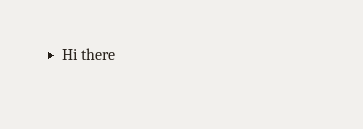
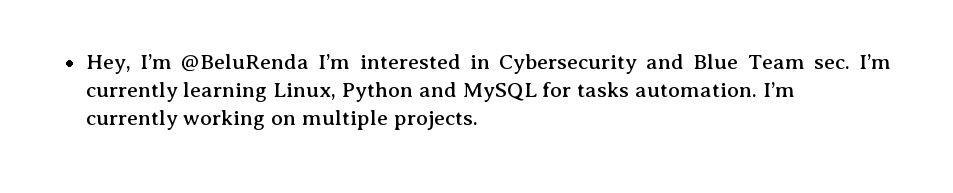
- Hi there
+ Hey, I’m @BeluRenda I’m interested in Cybersecurity and Blue Team sec. I’m currently learning Linux, Python and MySQL for tasks automation. I’m currently working on multiple projects.

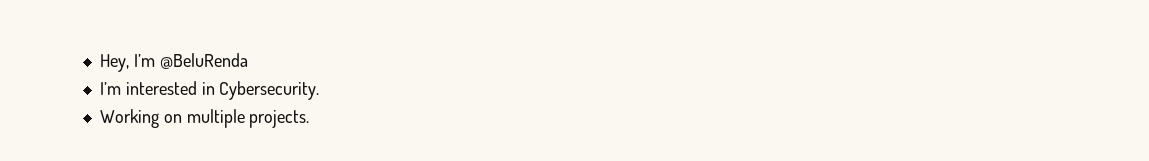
- Hey, I’m @BeluRenda I’m interested in Cybersecurity and Blue Team sec. I’m currently learning Linux, Python and MySQL for tasks automation. I’m currently working on multiple projects.
+ Hey, I’m @BeluRenda
+ I’m interested in Cybersecurity.
+ Working on multiple projects.

